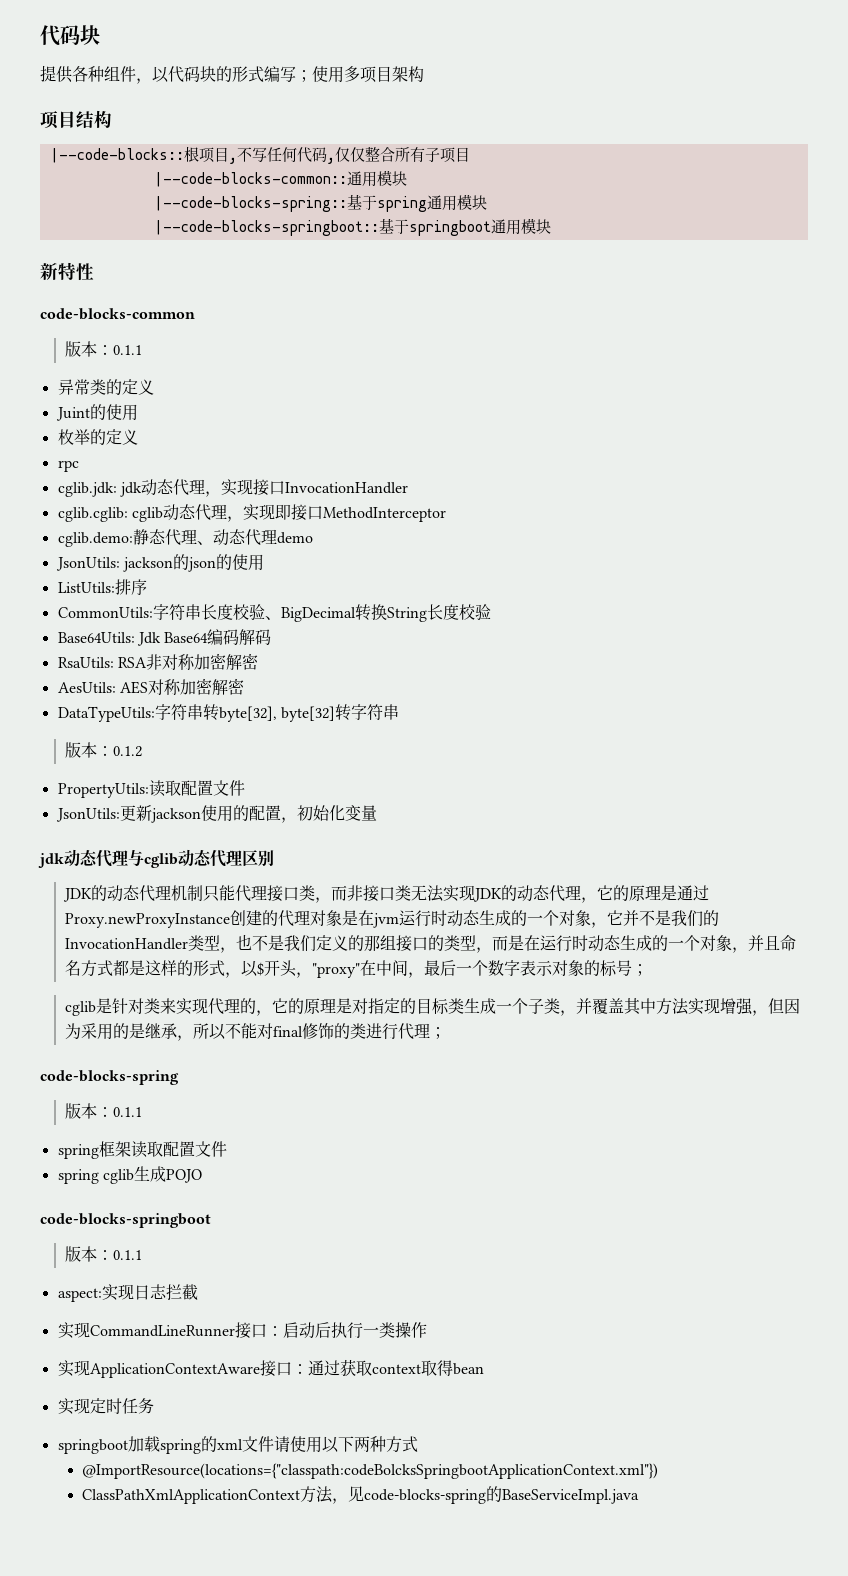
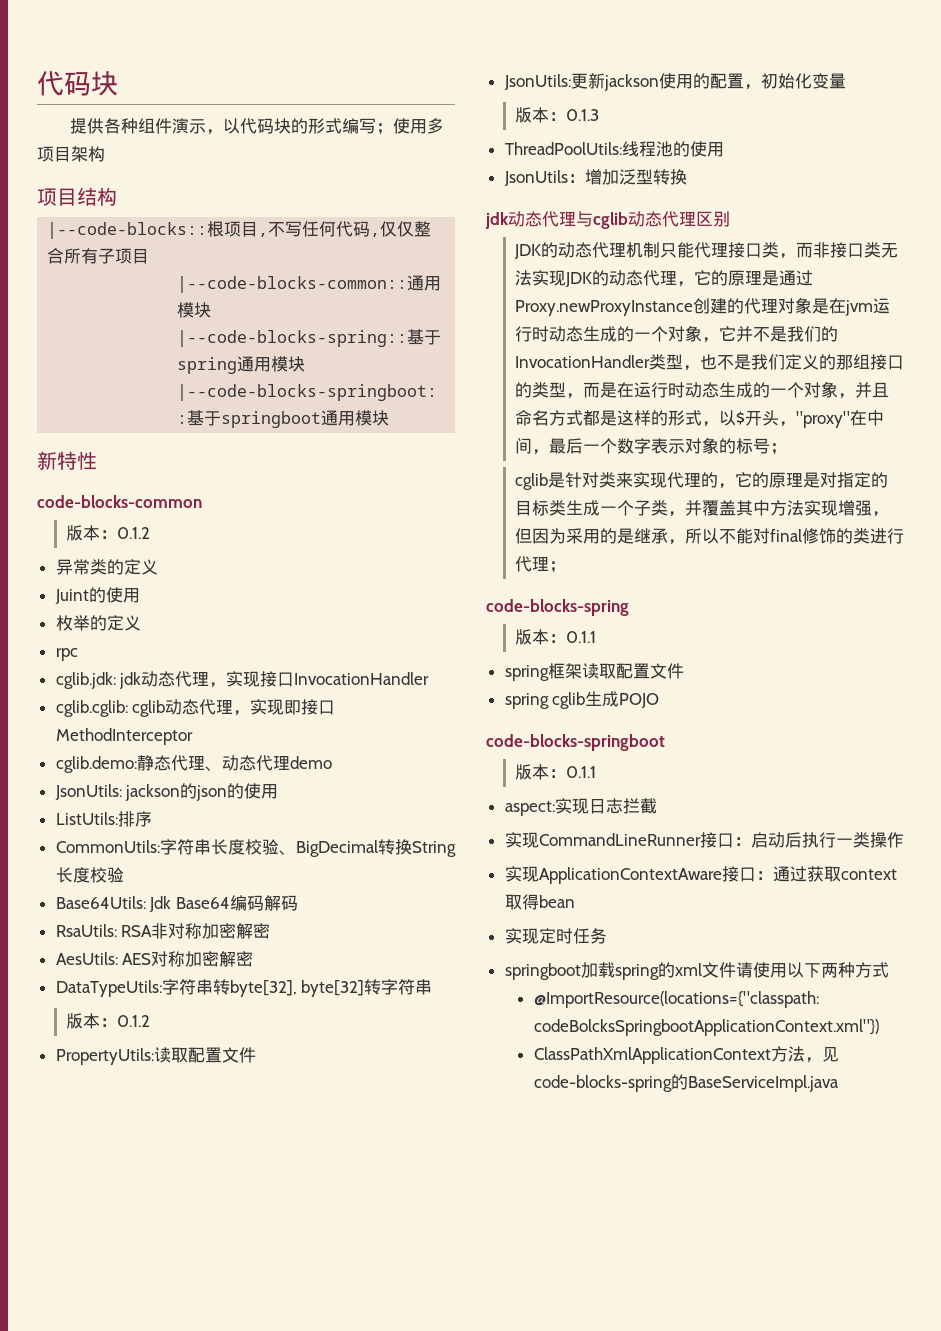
- 提供各种组件，以代码块的形式编写；使用多项目架构
+ 提供各种组件演示，以代码块的形式编写；使用多项目架构
  code-blocks-common
- 版本：0.1.1
+ 版本：0.1.2
+ 版本：0.1.3
+ ThreadPoolUtils:线程池的使用
+ JsonUtils：增加泛型转换

